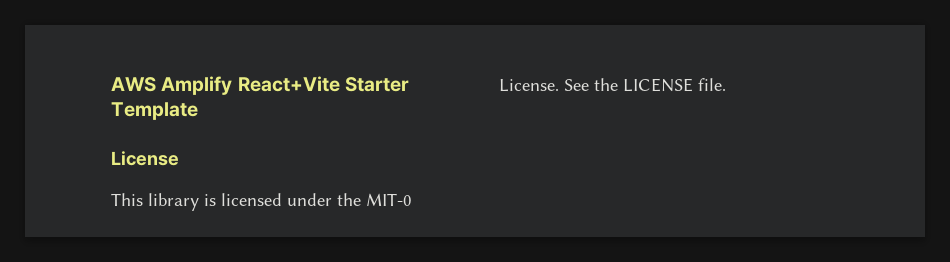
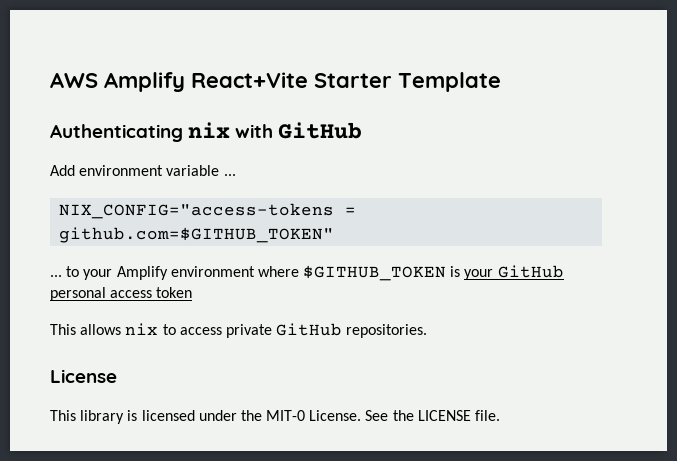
+ Authenticating nix with GitHub
+ Add environment variable ...
+ NIX_CONFIG="access-tokens = github.com=$GITHUB_TOKEN"
+ ... to your Amplify environment where $GITHUB_TOKEN is your GitHub personal access token
+ This allows nix to access private GitHub repositories.

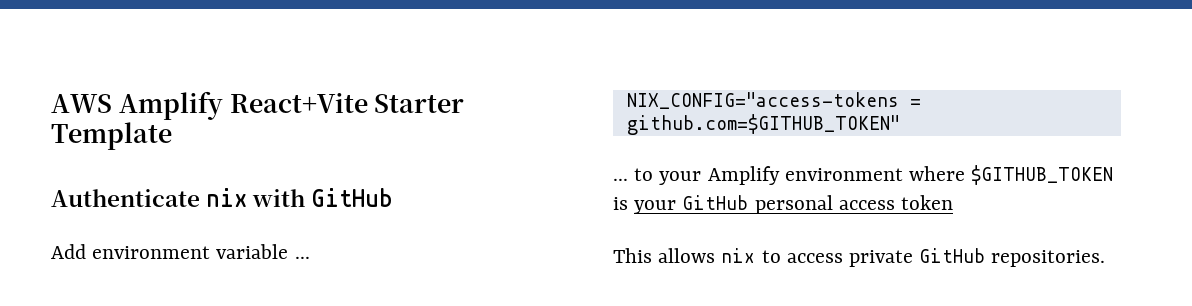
- Authenticating nix with GitHub
+ Authenticate nix with GitHub
- License
- This library is licensed under the MIT-0 License. See the LICENSE file.

